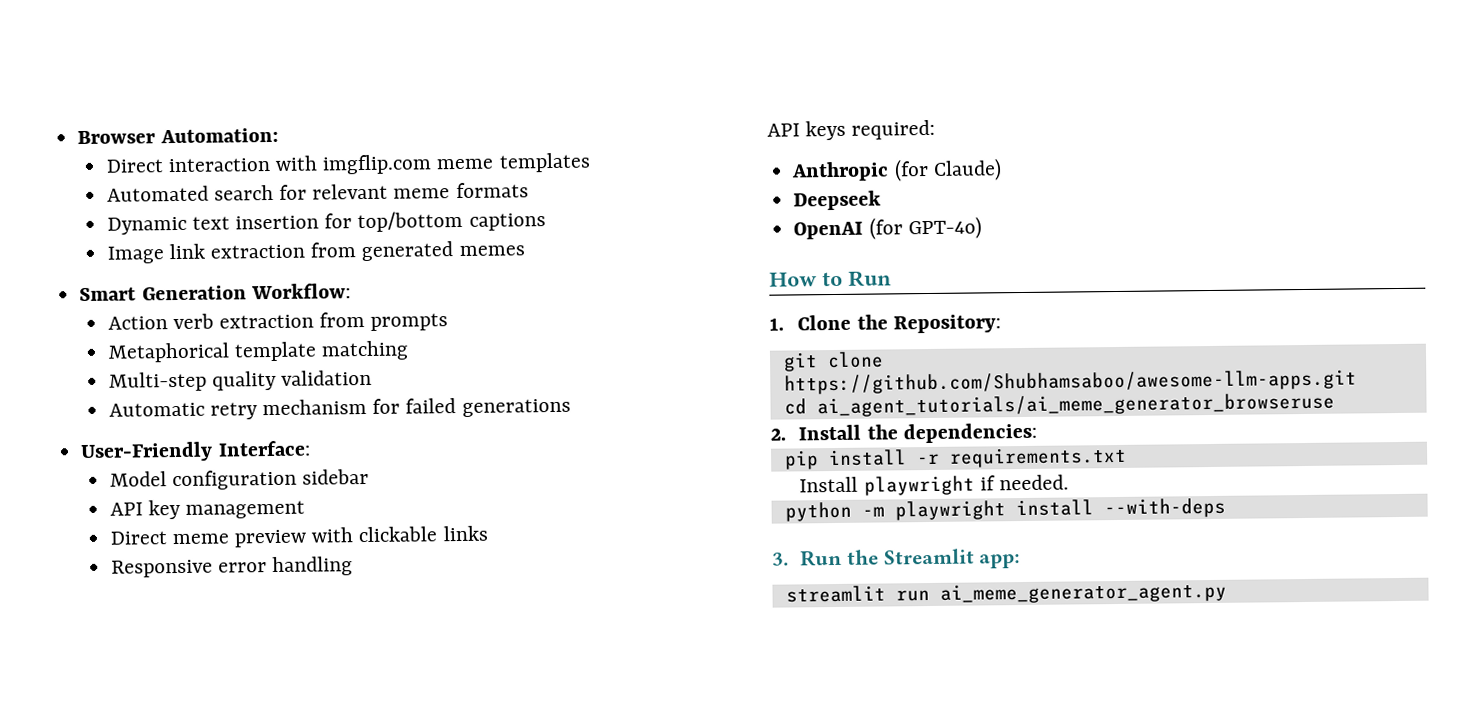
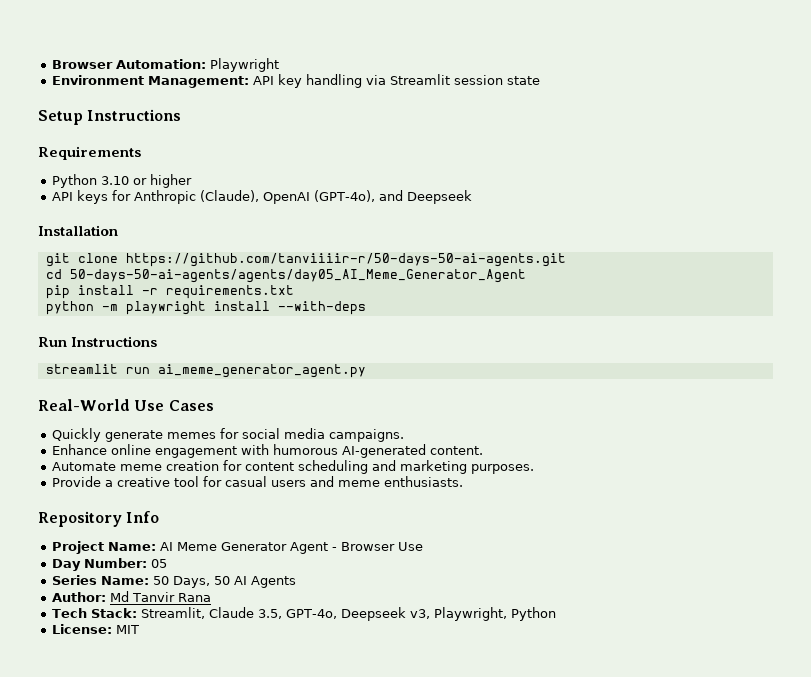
- Browser Automation:
- Direct interaction with imgflip.com meme templates
- Automated search for relevant meme formats
- Dynamic text insertion for top/bottom captions
- Image link extraction from generated memes
- Smart Generation Workflow:
- Action verb extraction from prompts
- Metaphorical template matching
- Multi-step quality validation
- Automatic retry mechanism for failed generations
- User-Friendly Interface:
- Model configuration sidebar
- API key management
- Direct meme preview with clickable links
- Responsive error handling
- API keys required:
- Anthropic (for Claude)
- Deepseek
- OpenAI (for GPT-4o)
- How to Run
- 1. Clone the Repository:
+ Browser Automation: Playwright
+ Environment Management: API key handling via Streamlit session state
+ Setup Instructions
+ Requirements
+ Python 3.10 or higher
+ API keys for Anthropic (Claude), OpenAI (GPT-4o), and Deepseek
+ Installation
- git clone https://github.com/Shubhamsaboo/awesome-llm-apps.git
+ git clone https://github.com/tanviiiir-r/50-days-50-ai-agents.git
- cd ai_agent_tutorials/ai_meme_generator_browseruse
- 2. Install the dependencies:
+ cd 50-days-50-ai-agents/agents/day05_AI_Meme_Generator_Agent
- Install playwright if needed.
- 3. Run the Streamlit app:
+ Run Instructions
  streamlit run ai_meme_generator_agent.py
+ Real-World Use Cases
+ Quickly generate memes for social media campaigns.
+ Enhance online engagement with humorous AI-generated content.
+ Automate meme creation for content scheduling and marketing purposes.
+ Provide a creative tool for casual users and meme enthusiasts.
+ Repository Info
+ Project Name: AI Meme Generator Agent - Browser Use
+ Day Number: 05
+ Series Name: 50 Days, 50 AI Agents
+ Author: Md Tanvir Rana
+ Tech Stack: Streamlit, Claude 3.5, GPT-4o, Deepseek v3, Playwright, Python
+ License: MIT

